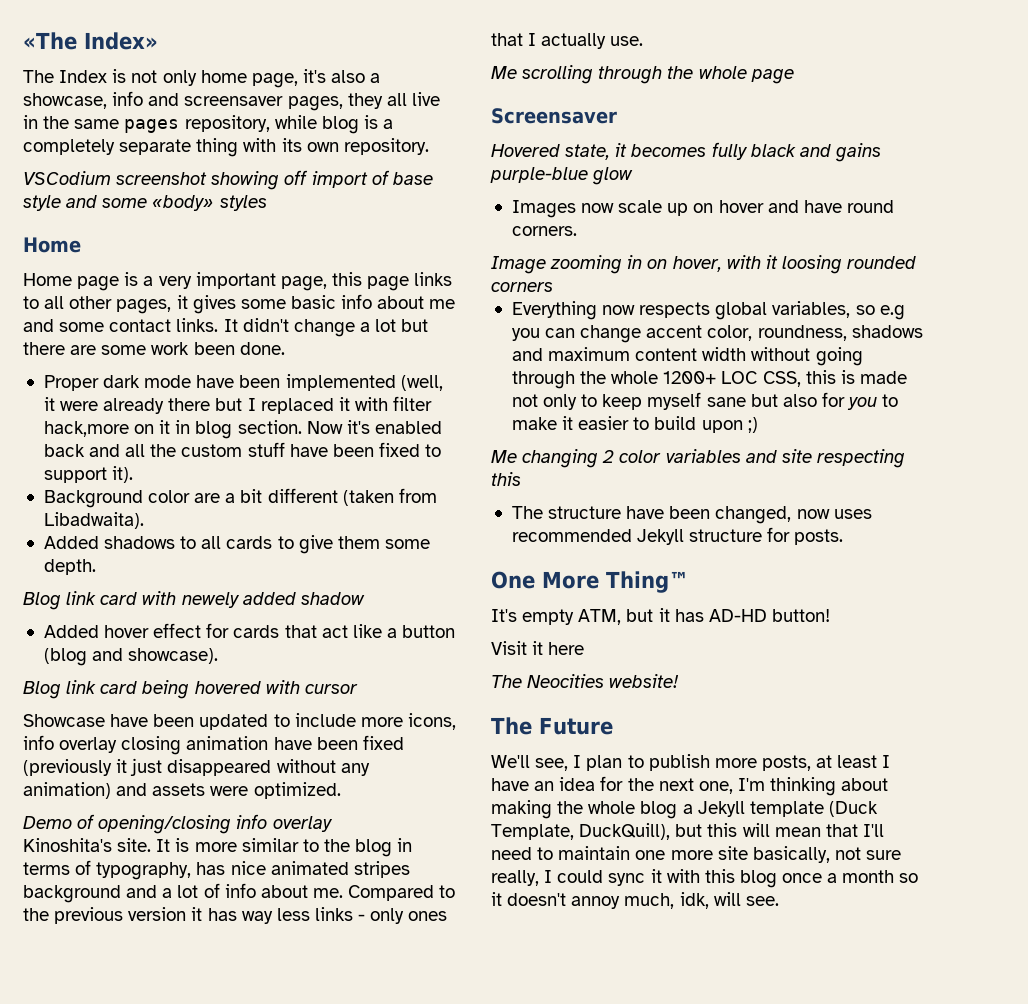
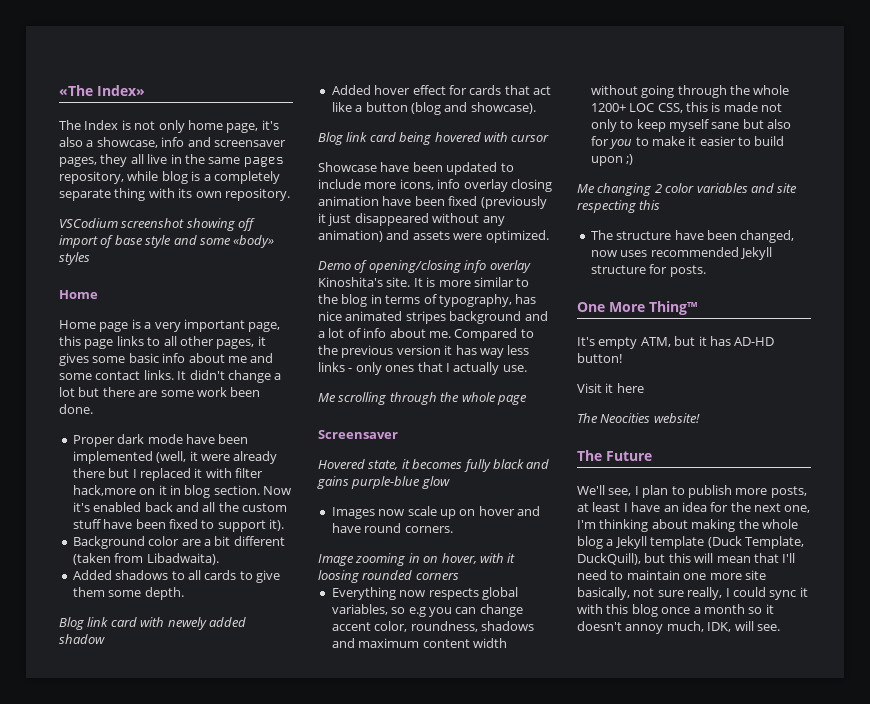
- We'll see, I plan to publish more posts, at least I have an idea for the next one, I'm thinking about making the whole blog a Jekyll template (Duck Template, DuckQuill), but this will mean that I'll need to maintain one more site basically, not sure really, I could sync it with this blog once a month so it doesn't annoy much, idk, will see.
+ We'll see, I plan to publish more posts, at least I have an idea for the next one, I'm thinking about making the whole blog a Jekyll template (Duck Template, DuckQuill), but this will mean that I'll need to maintain one more site basically, not sure really, I could sync it with this blog once a month so it doesn't annoy much, IDK, will see.

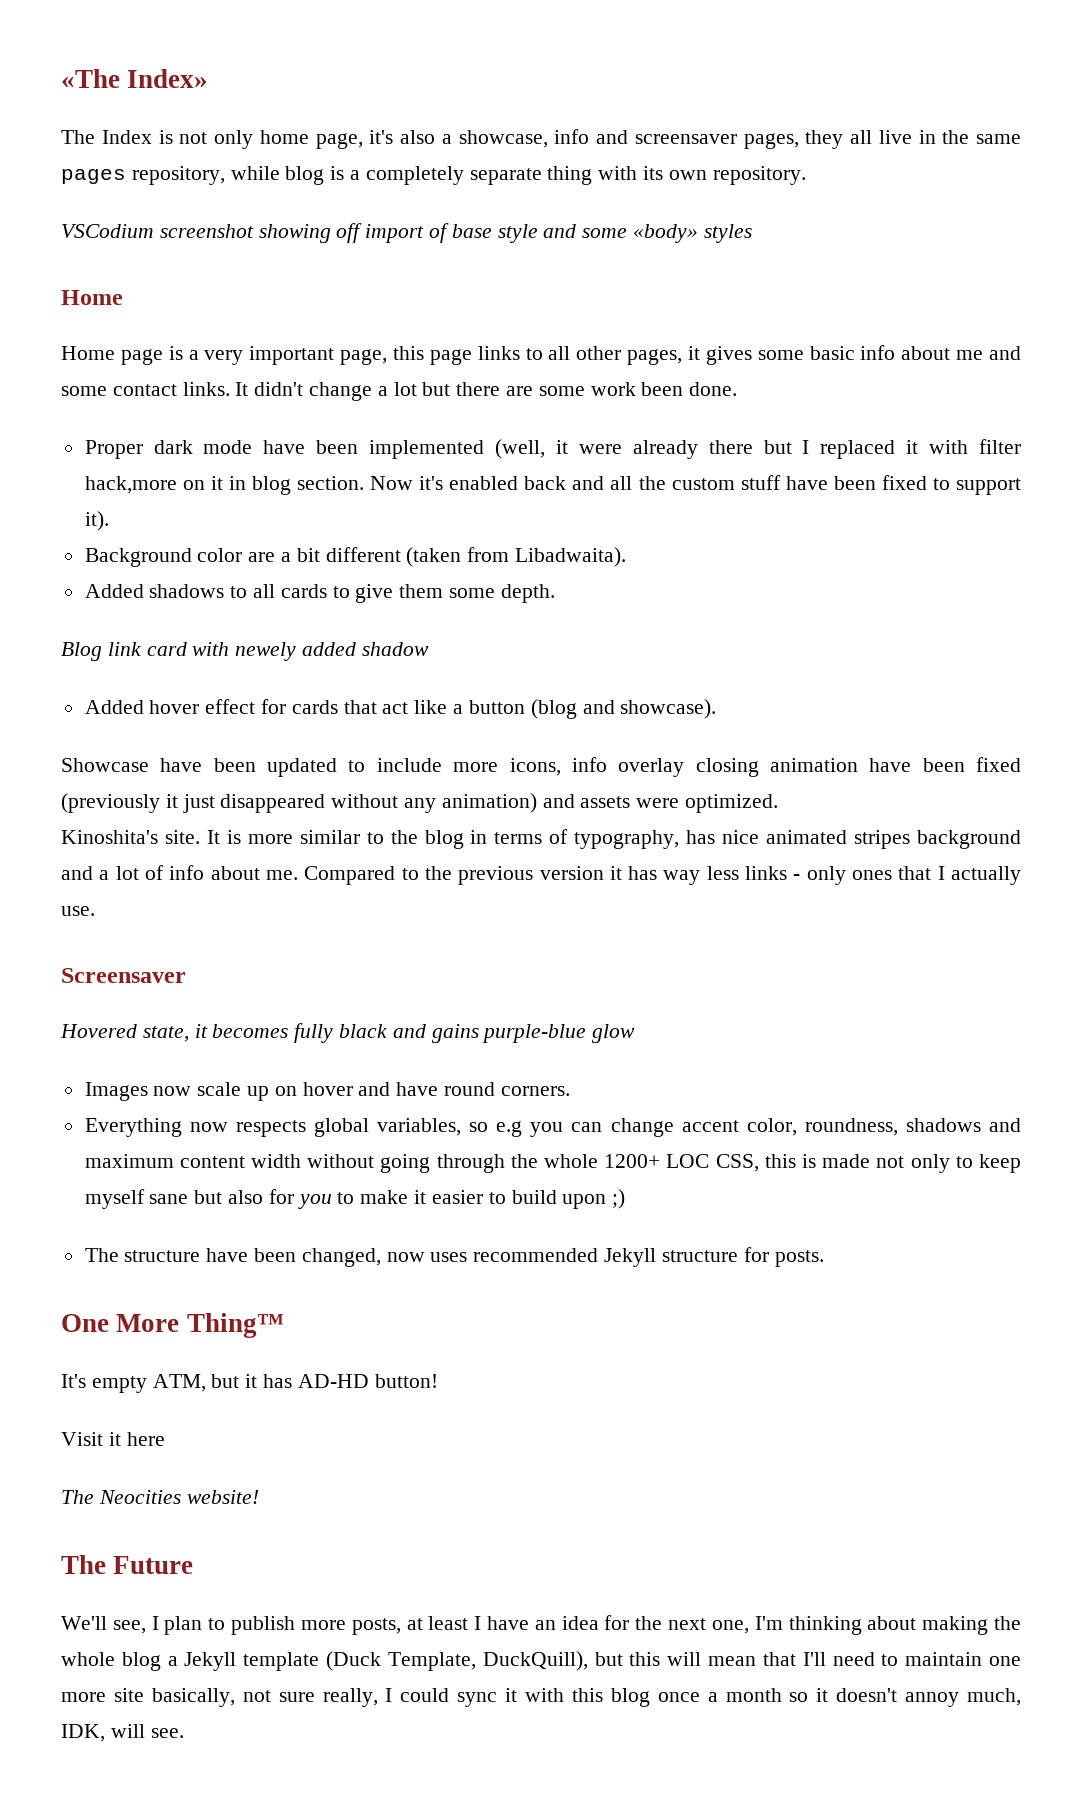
- Blog link card being hovered with cursor
- Demo of opening/closing info overlay
- Me scrolling through the whole page
- Image zooming in on hover, with it loosing rounded corners
- Me changing 2 color variables and site respecting this

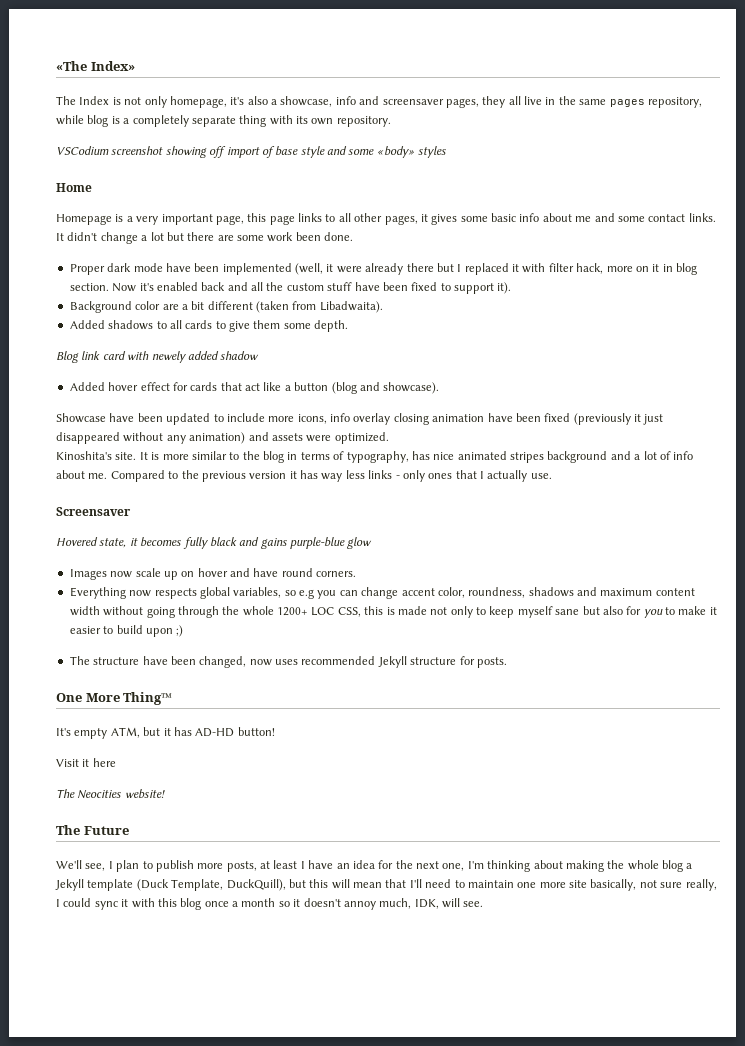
- The Index is not only home page, it's also a showcase, info and screensaver pages, they all live in the same pages repository, while blog is a completely separate thing with its own repository.
+ The Index is not only homepage, it's also a showcase, info and screensaver pages, they all live in the same pages repository, while blog is a completely separate thing with its own repository.
- Home page is a very important page, this page links to all other pages, it gives some basic info about me and some contact links.
+ Homepage is a very important page, this page links to all other pages, it gives some basic info about me and some contact links.
- Proper dark mode have been implemented (well, it were already there but I replaced it with filter hack,more on it in blog section.
+ Proper dark mode have been implemented (well, it were already there but I replaced it with filter hack, more on it in blog section.

